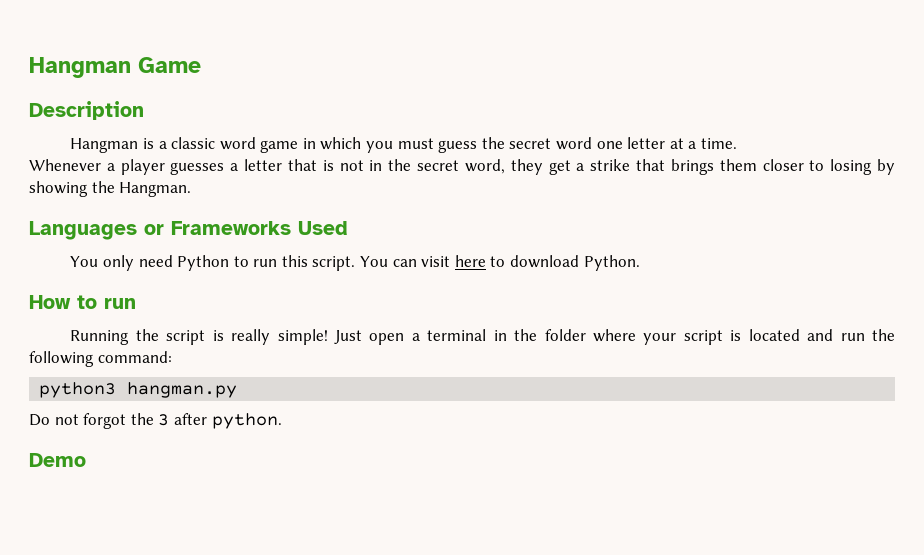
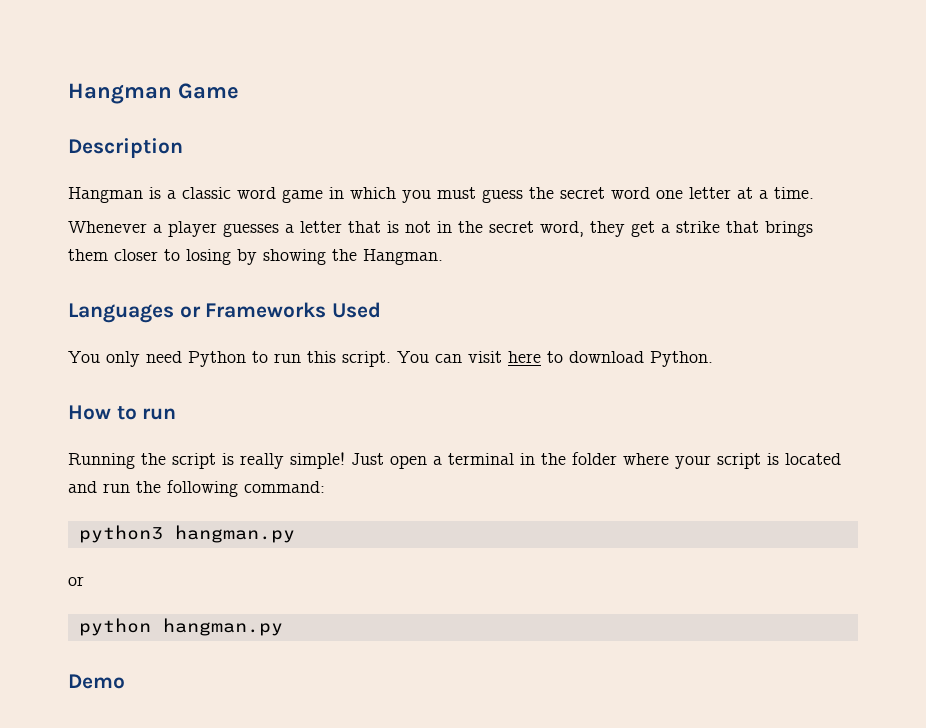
  python3 hangman.py
- Do not forgot the 3 after python.
+ or
+ python hangman.py

